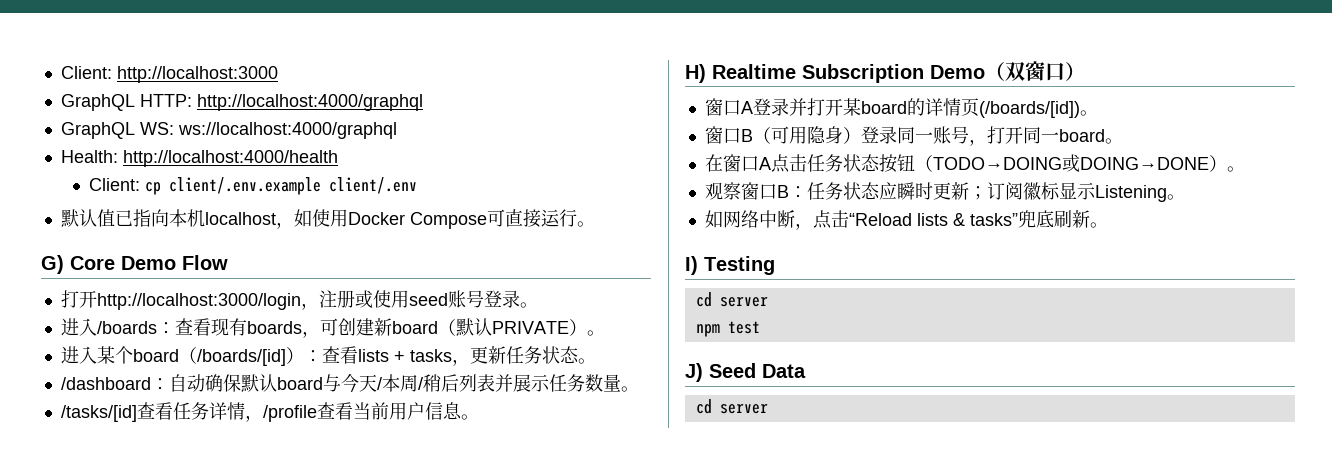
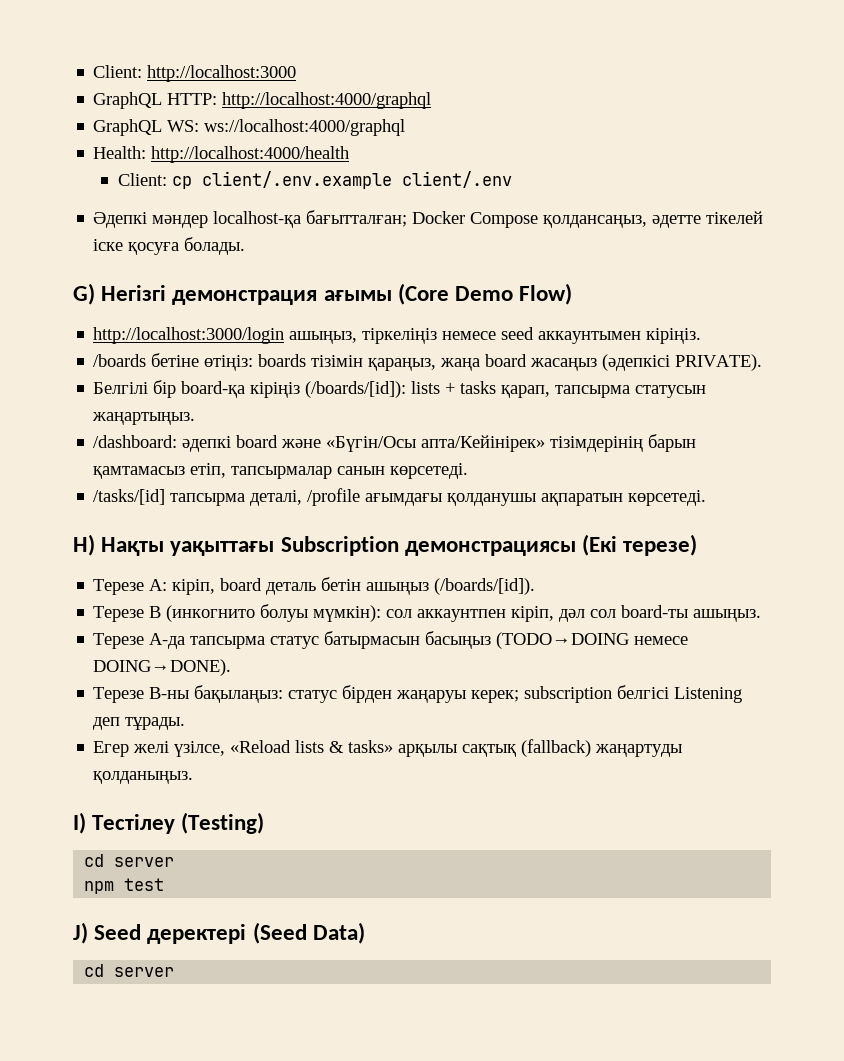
- 默认值已指向本机localhost，如使用Docker Compose可直接运行。
- G) Core Demo Flow
- 打开http://localhost:3000/login，注册或使用seed账号登录。
- 进入/boards：查看现有boards，可创建新board（默认PRIVATE）。
- 进入某个board（/boards/[id]）：查看lists + tasks，更新任务状态。
- /dashboard：自动确保默认board与今天/本周/稍后列表并展示任务数量。
- /tasks/[id]查看任务详情，/profile查看当前用户信息。
- H) Realtime Subscription Demo（双窗口）
- 窗口A登录并打开某board的详情页(/boards/[id])。
- 窗口B（可用隐身）登录同一账号，打开同一board。
- 在窗口A点击任务状态按钮（TODO→DOING或DOING→DONE）。
- 观察窗口B：任务状态应瞬时更新；订阅徽标显示Listening。
- 如网络中断，点击“Reload lists & tasks”兜底刷新。
+ Әдепкі мәндер localhost-қа бағытталған; Docker Compose қолдансаңыз, әдетте тікелей іске қосуға болады.
+ G) Негізгі демонстрация ағымы (Core Demo Flow)
+ http://localhost:3000/login ашыңыз, тіркеліңіз немесе seed аккаунтымен кіріңіз.
+ /boards бетіне өтіңіз: boards тізімін қараңыз, жаңа board жасаңыз (әдепкісі PRIVATE).
+ Белгілі бір board-қа кіріңіз (/boards/[id]): lists + tasks қарап, тапсырма статусын жаңартыңыз.
+ /dashboard: әдепкі board және «Бүгін/Осы апта/Кейінірек» тізімдерінің барын қамтамасыз етіп, тапсырмалар санын көрсетеді.
+ /tasks/[id] тапсырма деталі, /profile ағымдағы қолданушы ақпаратын көрсетеді.
+ H) Нақты уақыттағы Subscription демонстрациясы (Екі терезе)
+ Терезе A: кіріп, board деталь бетін ашыңыз (/boards/[id]).
+ Терезе B (инкогнито болуы мүмкін): сол аккаунтпен кіріп, дәл сол board-ты ашыңыз.
+ Терезе A-да тапсырма статус батырмасын басыңыз (TODO→DOING немесе DOING→DONE).
+ Терезе B-ны бақылаңыз: статус бірден жаңаруы керек; subscription белгісі Listening деп тұрады.
+ Егер желі үзілсе, «Reload lists & tasks» арқылы сақтық (fallback) жаңартуды қолданыңыз.
- I) Testing
+ I) Тестілеу (Testing)
- J) Seed Data
+ J) Seed деректері (Seed Data)

